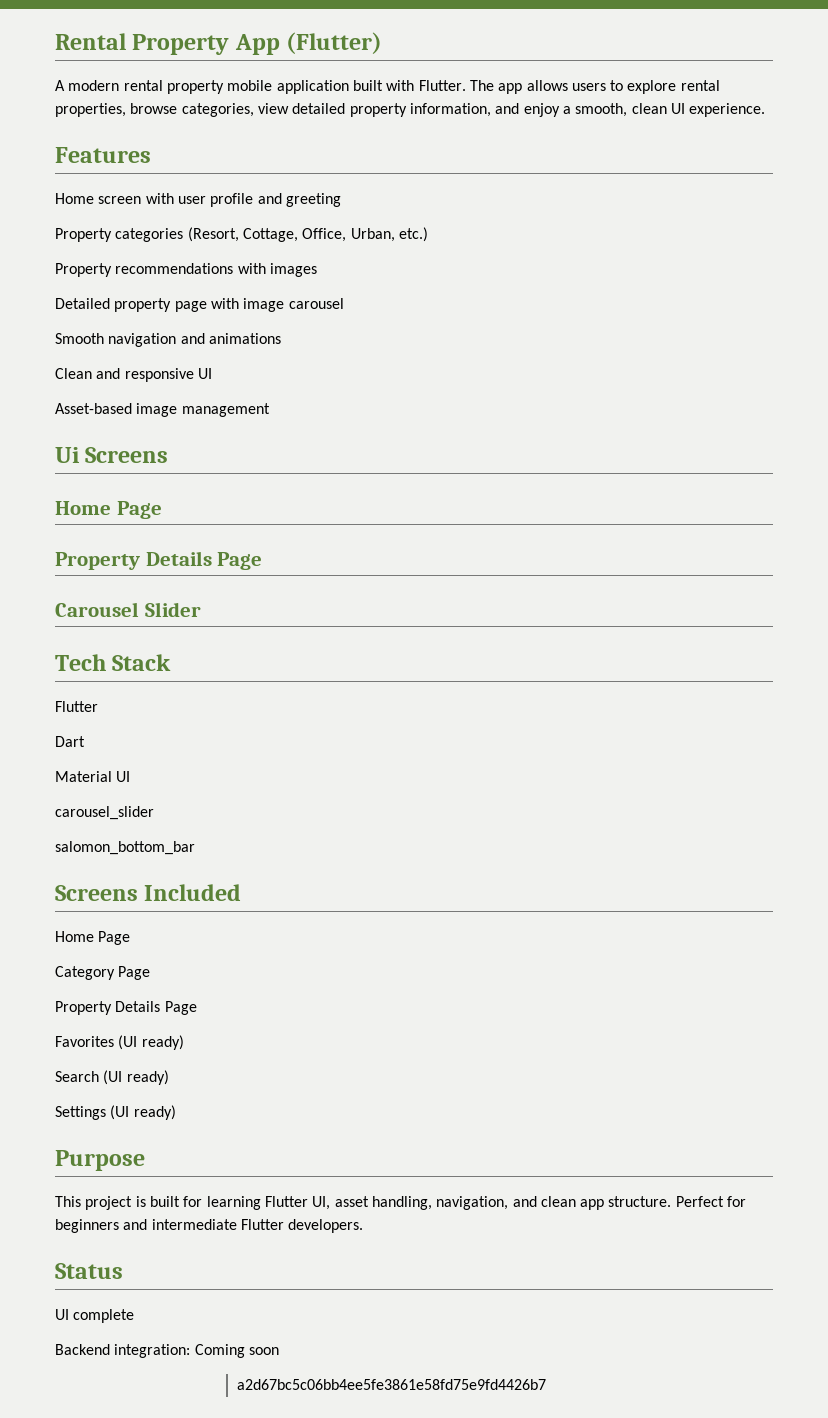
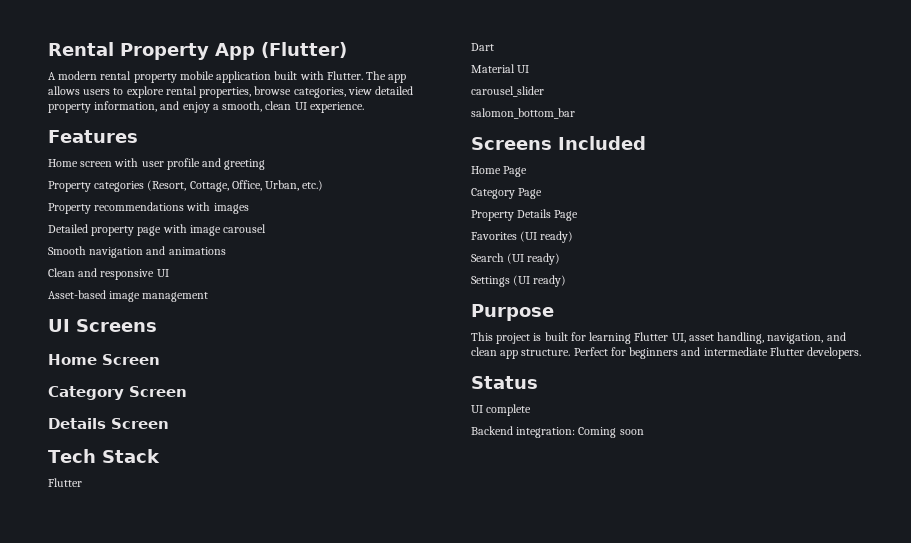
- Ui Screens
- Home Page
- Property Details Page
- Carousel Slider
+ UI Screens
+ Home Screen
+ Category Screen
+ Details Screen
- a2d67bc5c06bb4ee5fe3861e58fd75e9fd4426b7

